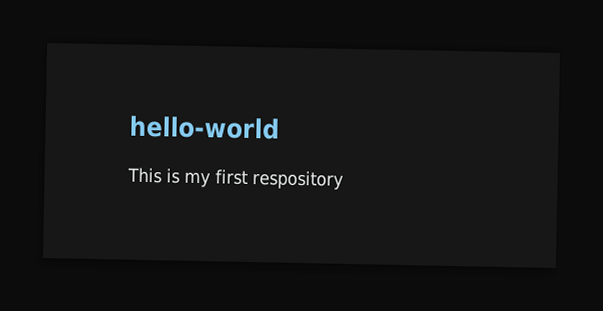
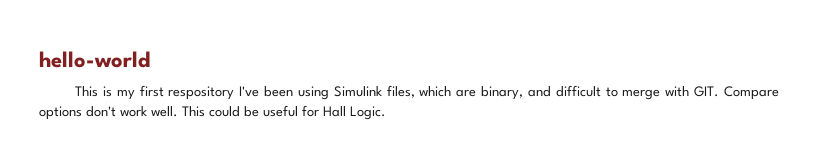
- This is my first respository
+ This is my first respository I've been using Simulink files, which are binary, and difficult to merge with GIT. Compare options don't work well. This could be useful for Hall Logic.

